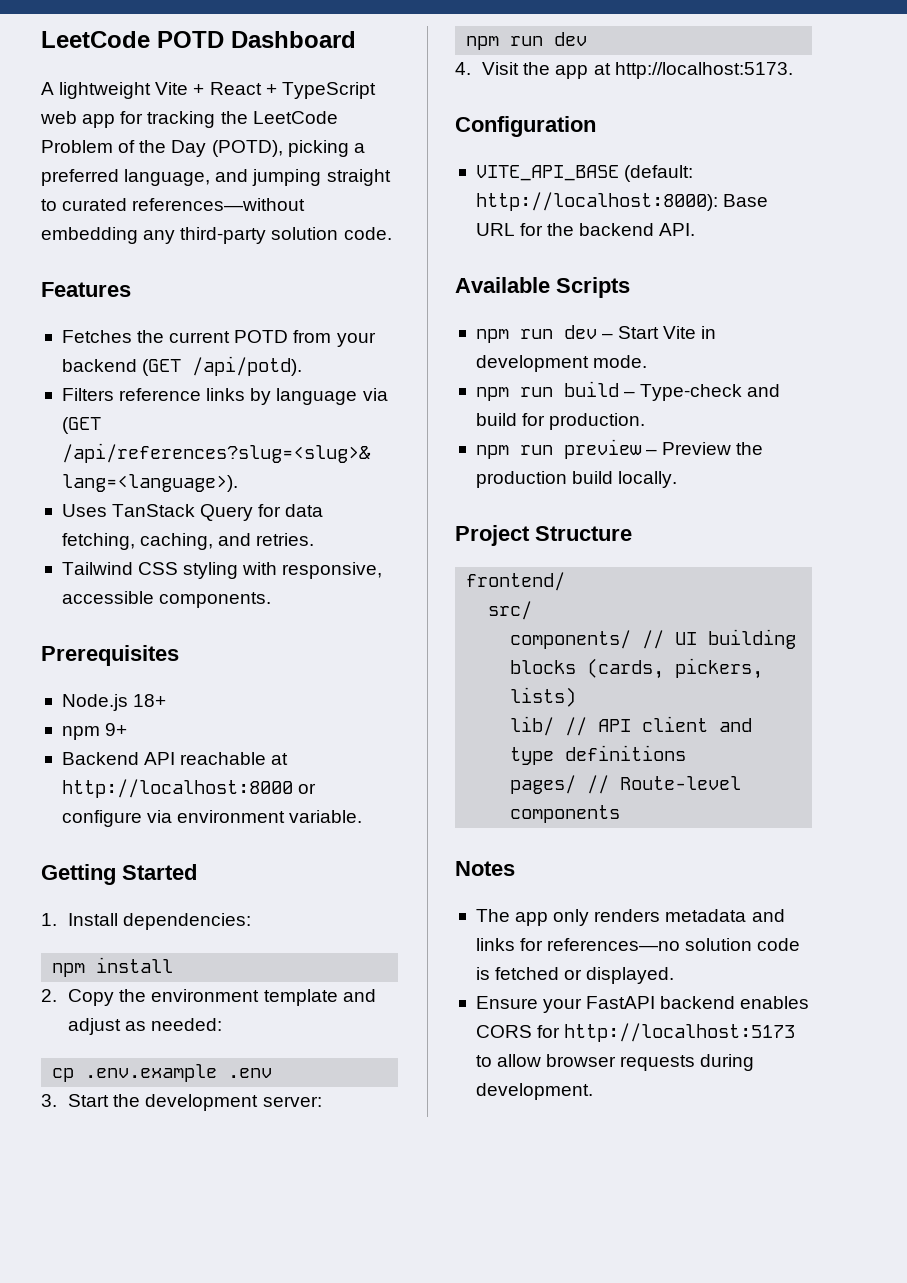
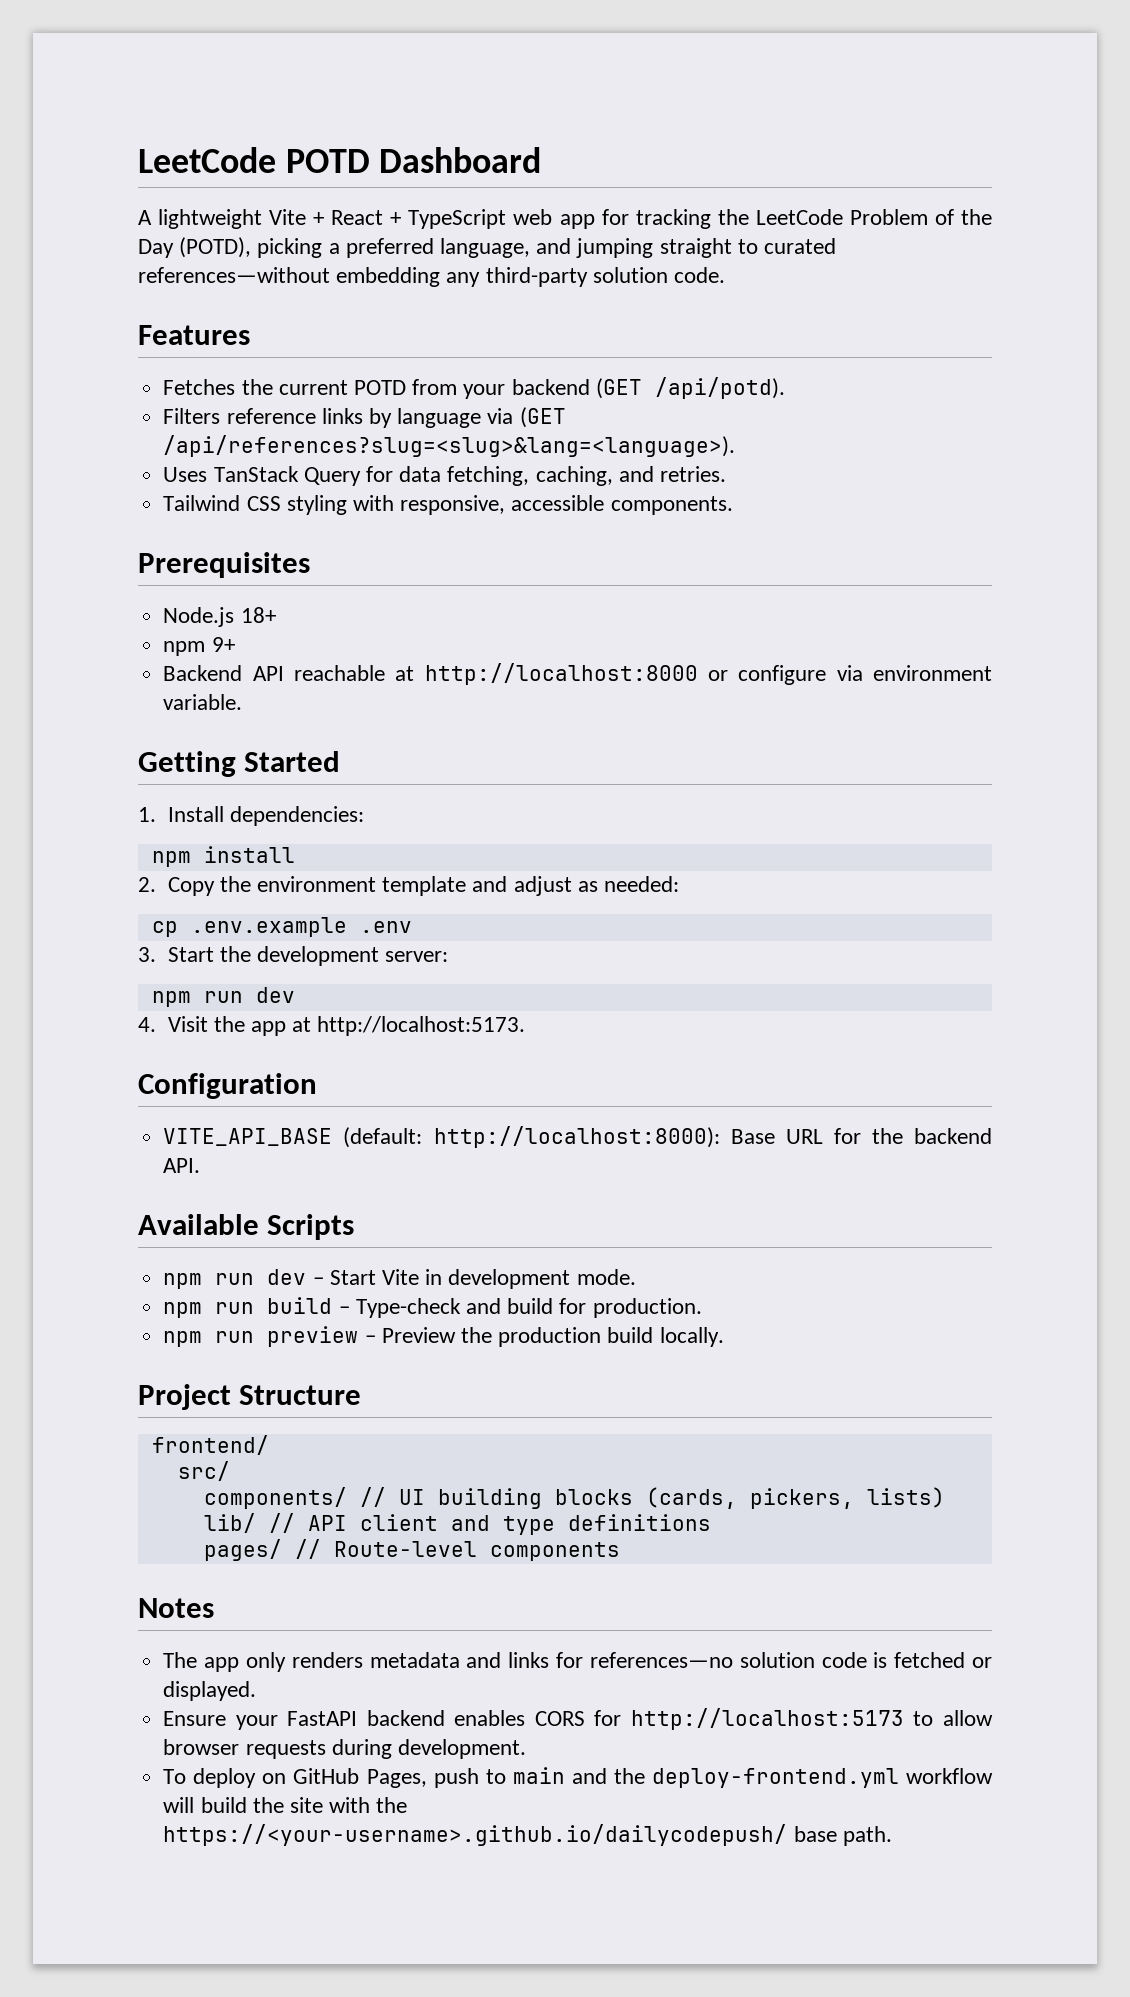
+ To deploy on GitHub Pages, push to main and the deploy-frontend.yml workflow will build the site with the https://<your-username>.github.io/dailycodepush/ base path.

